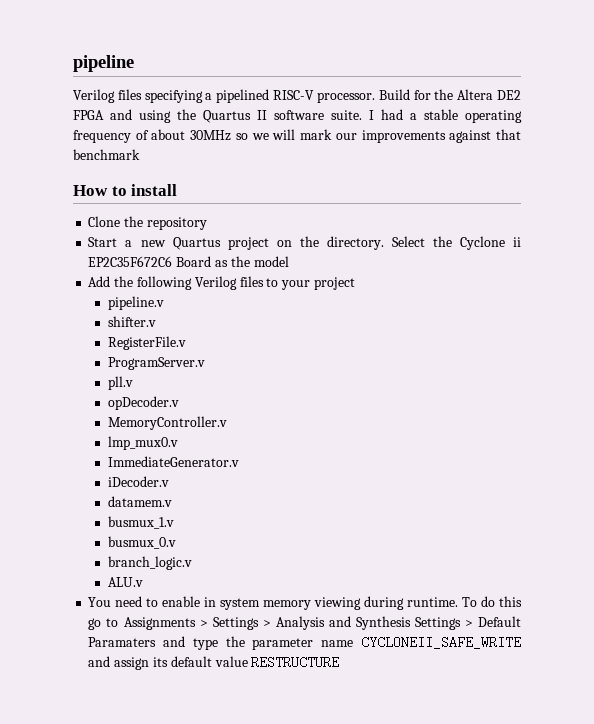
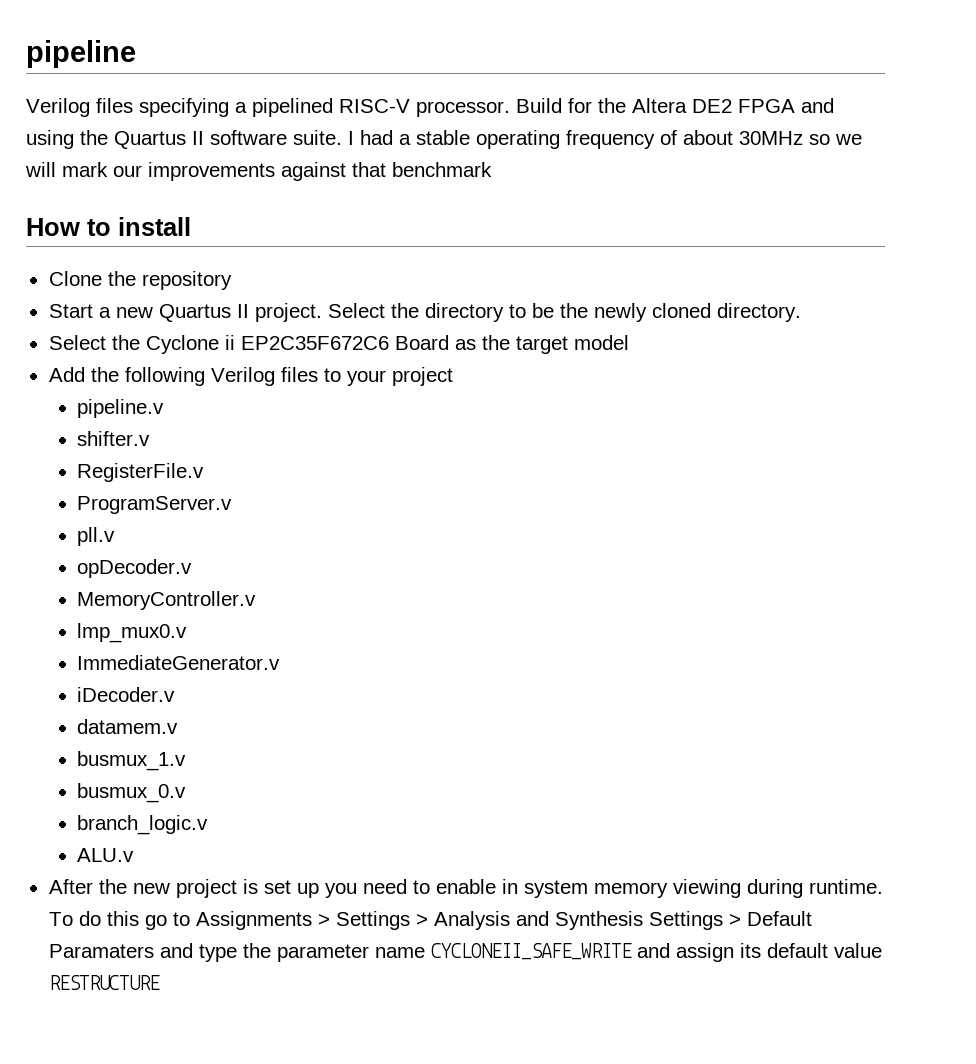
- Start a new Quartus project on the directory. Select the Cyclone ii EP2C35F672C6 Board as the model
+ Start a new Quartus II project. Select the directory to be the newly cloned directory.
+ Select the Cyclone ii EP2C35F672C6 Board as the target model
- You need to enable in system memory viewing during runtime.
+ After the new project is set up you need to enable in system memory viewing during runtime.

